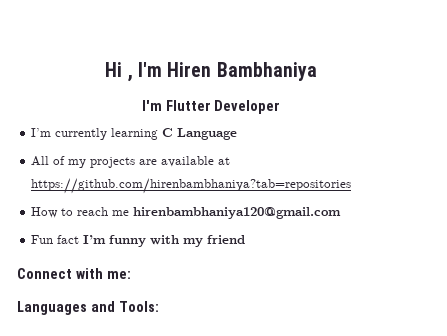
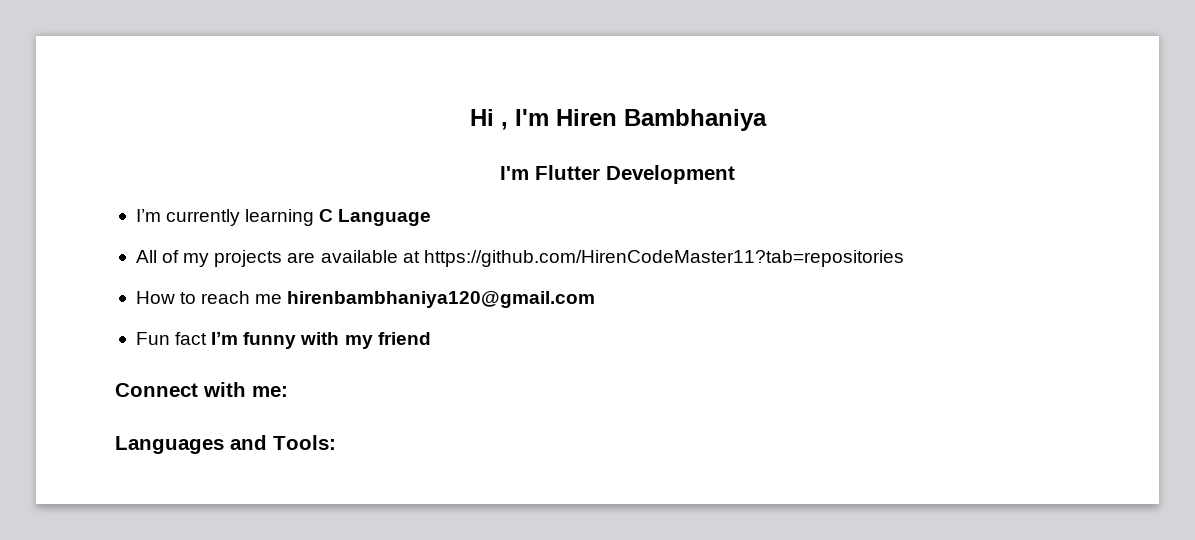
- I'm Flutter Developer
+ I'm Flutter Development
- All of my projects are available at https://github.com/hirenbambhaniya?tab=repositories
+ All of my projects are available at https://github.com/HirenCodeMaster11?tab=repositories

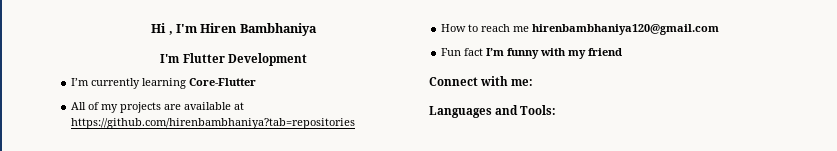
- I’m currently learning C Language
+ I’m currently learning Core-Flutter
- All of my projects are available at https://github.com/HirenCodeMaster11?tab=repositories
+ All of my projects are available at https://github.com/hirenbambhaniya?tab=repositories

